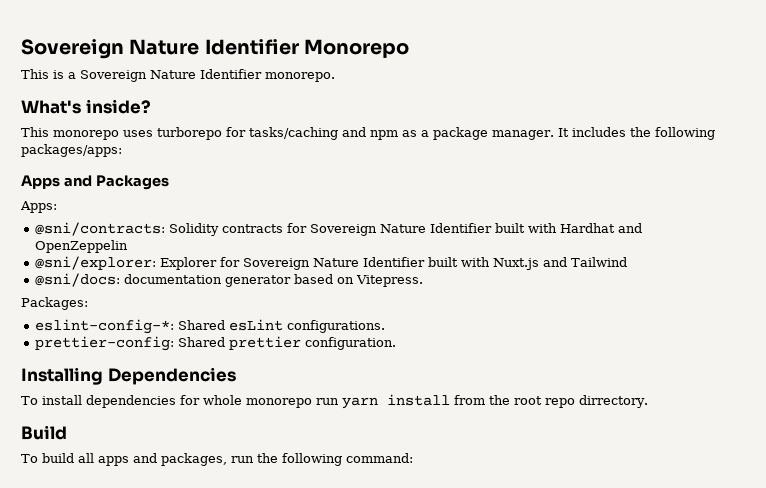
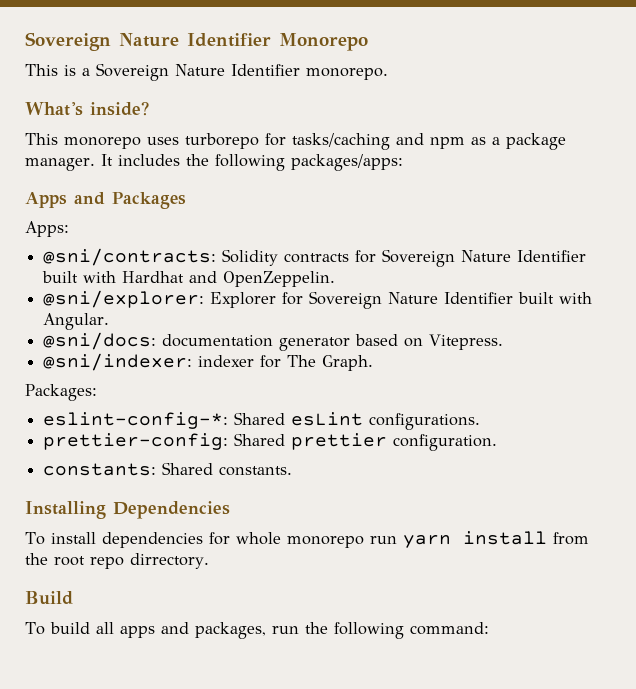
- @sni/contracts: Solidity contracts for Sovereign Nature Identifier built with Hardhat and OpenZeppelin
+ @sni/contracts: Solidity contracts for Sovereign Nature Identifier built with Hardhat and OpenZeppelin.
- @sni/explorer: Explorer for Sovereign Nature Identifier built with Nuxt.js and Tailwind
+ @sni/explorer: Explorer for Sovereign Nature Identifier built with Angular.
+ @sni/indexer: indexer for The Graph.
+ constants: Shared constants.

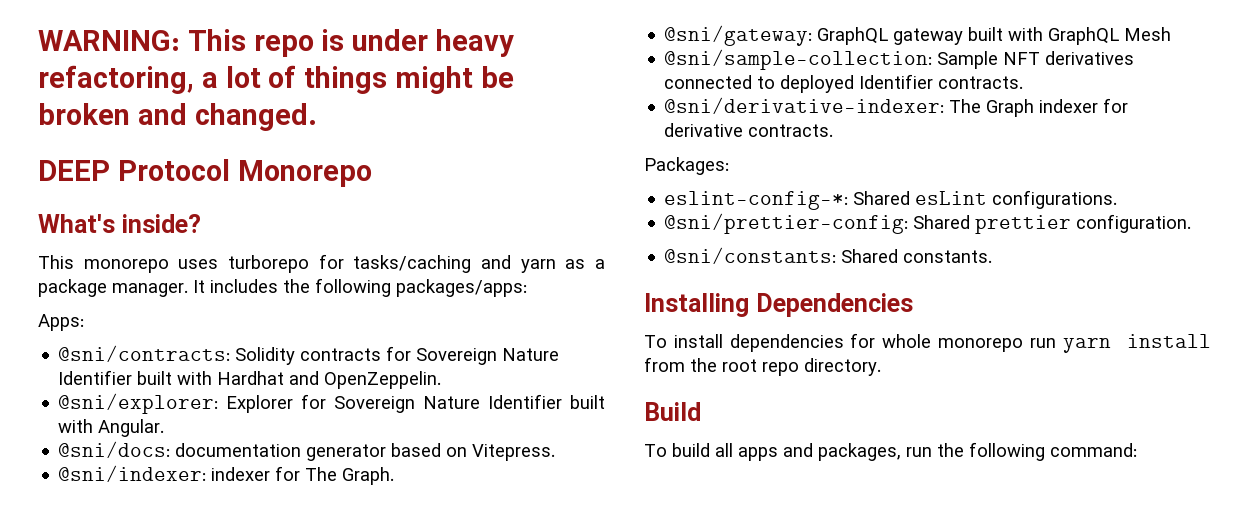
- Sovereign Nature Identifier Monorepo
- This is a Sovereign Nature Identifier monorepo.
+ WARNING: This repo is under heavy refactoring, a lot of things might be broken and changed.
+ DEEP Protocol Monorepo
- This monorepo uses turborepo for tasks/caching and npm as a package manager.
+ This monorepo uses turborepo for tasks/caching and yarn as a package manager.
- Apps and Packages
+ @sni/gateway: GraphQL gateway built with GraphQL Mesh
+ @sni/sample-collection: Sample NFT derivatives connected to deployed Identifier contracts.
+ @sni/derivative-indexer: The Graph indexer for derivative contracts.
- prettier-config: Shared prettier configuration.
+ @sni/prettier-config: Shared prettier configuration.
- constants: Shared constants.
+ @sni/constants: Shared constants.
- To install dependencies for whole monorepo run yarn install from the root repo dirrectory.
+ To install dependencies for whole monorepo run yarn install from the root repo directory.

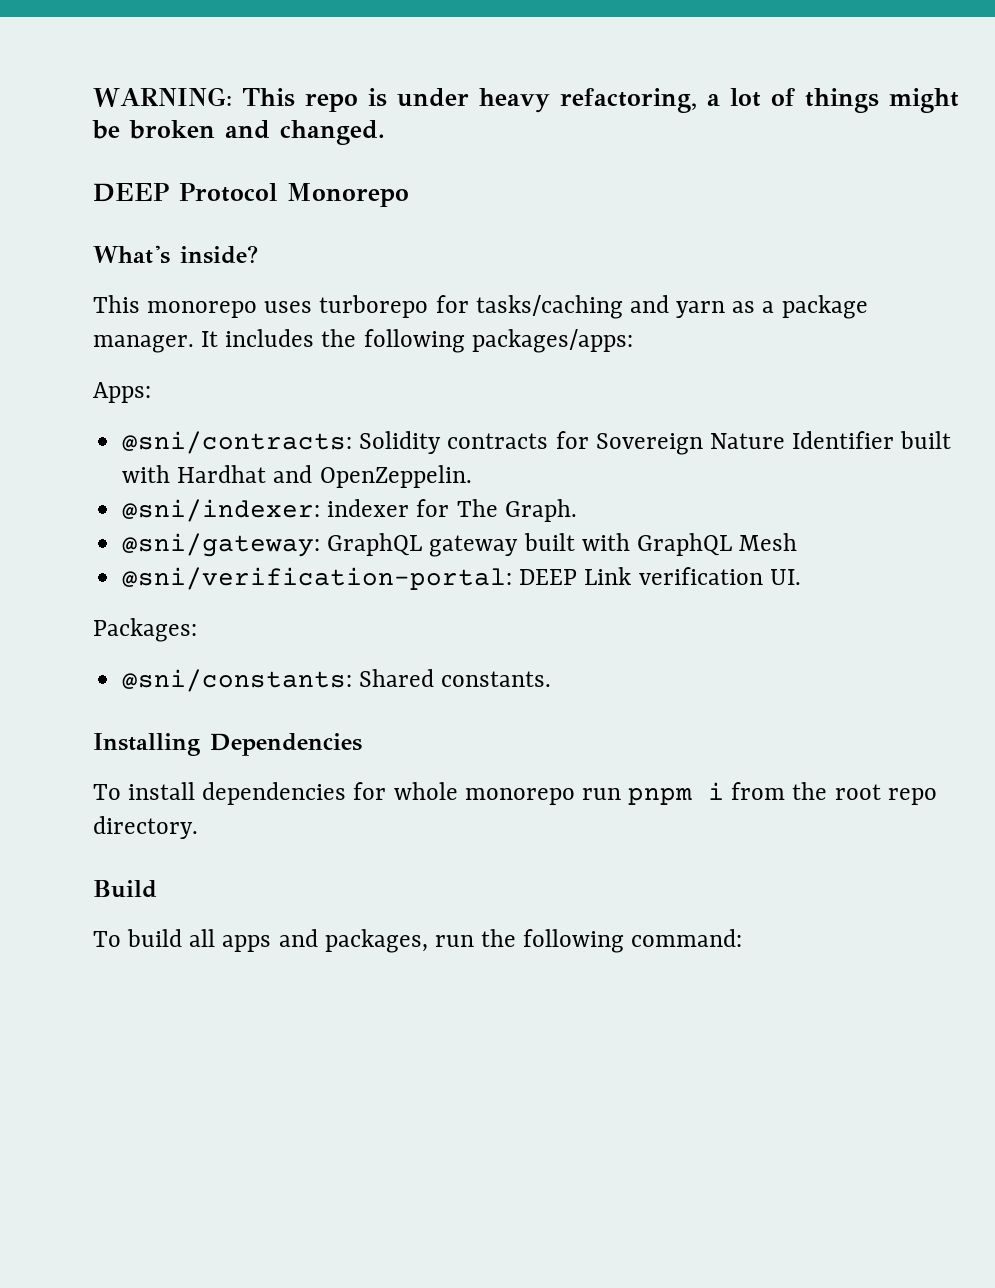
- @sni/explorer: Explorer for Sovereign Nature Identifier built with Angular.
- @sni/docs: documentation generator based on Vitepress.
- @sni/sample-collection: Sample NFT derivatives connected to deployed Identifier contracts.
- @sni/derivative-indexer: The Graph indexer for derivative contracts.
+ @sni/verification-portal: DEEP Link verification UI.
  Packages:
- eslint-config-*: Shared esLint configurations.
- @sni/prettier-config: Shared prettier configuration.
- To install dependencies for whole monorepo run yarn install from the root repo directory.
+ To install dependencies for whole monorepo run pnpm i from the root repo directory.

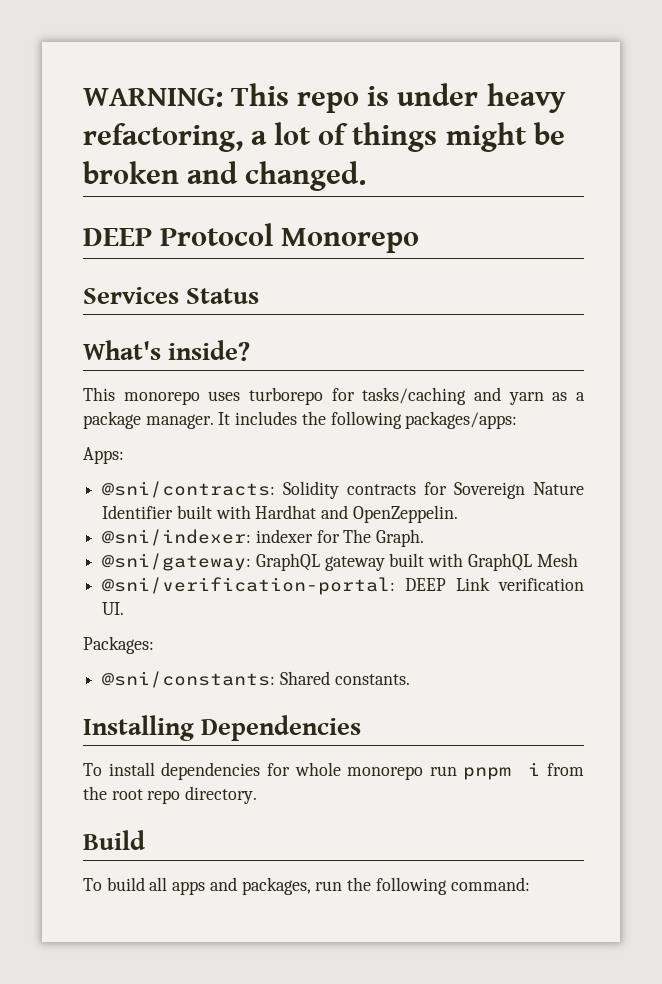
+ Services Status

